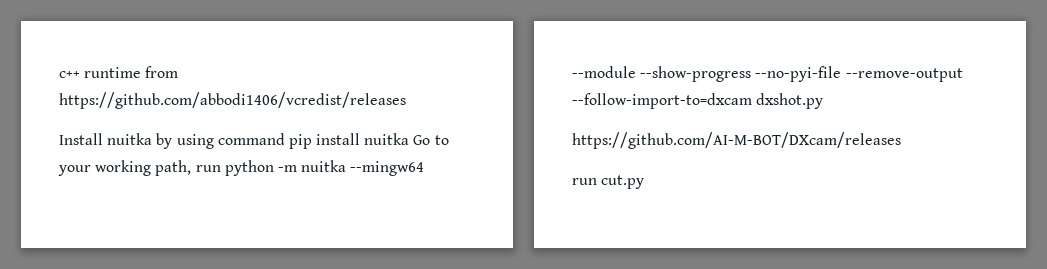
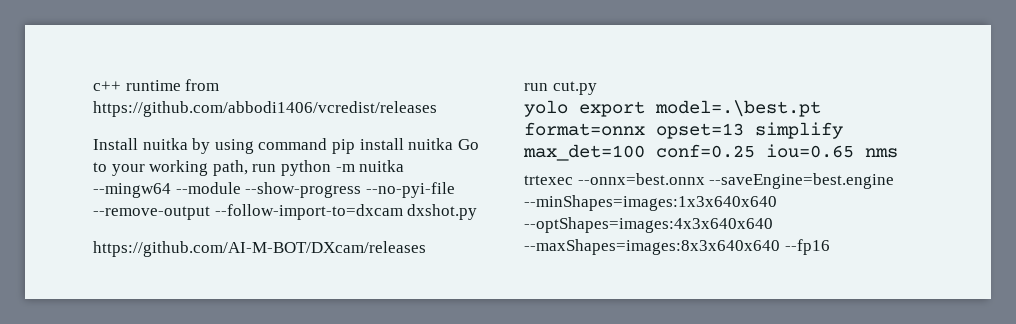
+ yolo export model=.\best.pt format=onnx opset=13 simplify max_det=100 conf=0.25 iou=0.65 nms
+ trtexec --onnx=best.onnx --saveEngine=best.engine --minShapes=images:1x3x640x640 --optShapes=images:4x3x640x640 --maxShapes=images:8x3x640x640 --fp16

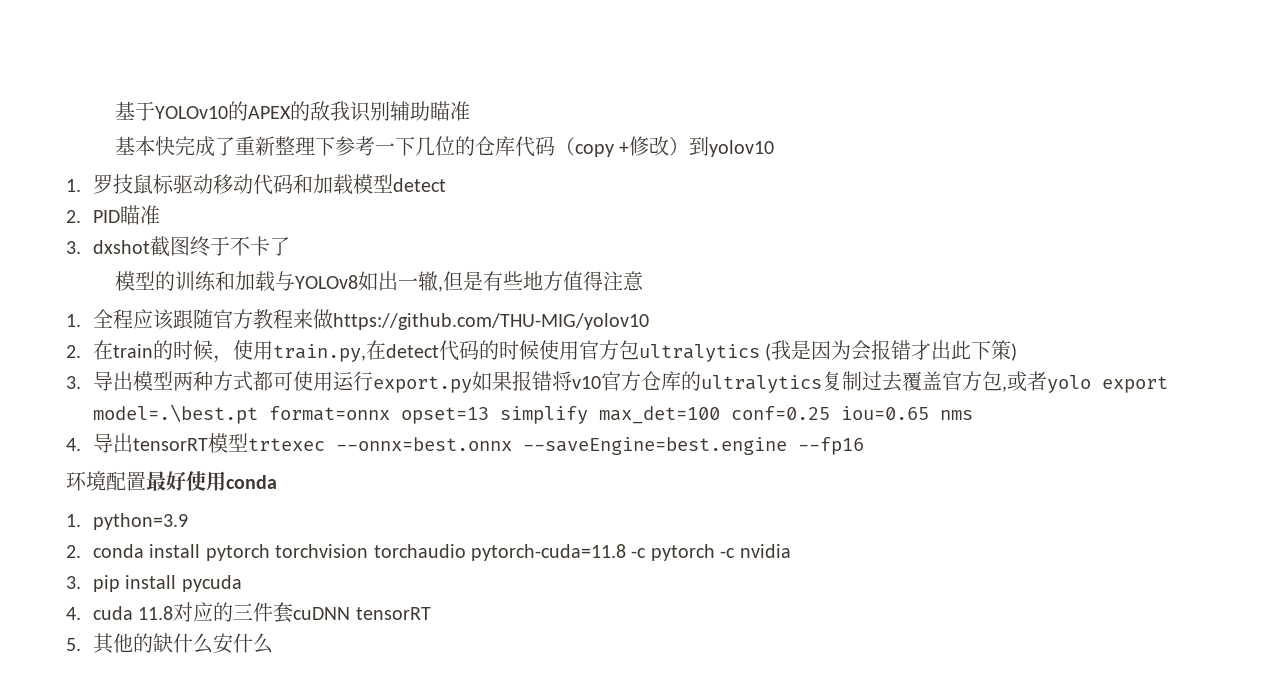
- c++ runtime from https://github.com/abbodi1406/vcredist/releases
- Install nuitka by using command pip install nuitka Go to your working path, run python -m nuitka --mingw64 --module --show-progress --no-pyi-file --remove-output --follow-import-to=dxcam dxshot.py
- https://github.com/AI-M-BOT/DXcam/releases
- run cut.py
- yolo export model=.\best.pt format=onnx opset=13 simplify max_det=100 conf=0.25 iou=0.65 nms
+ 基于YOLOv10的APEX的敌我识别辅助瞄准
+ 基本快完成了重新整理下参考一下几位的仓库代码（copy +修改）到yolov10
+ 1.罗技鼠标驱动移动代码和加载模型detect
+ 2. PID瞄准
+ 3. dxshot截图终于不卡了
+ 模型的训练和加载与YOLOv8如出一辙,但是有些地方值得注意
+ 1.全程应该跟随官方教程来做https://github.com/THU-MIG/yolov10
+ 2.在train的时候，使用train.py,在detect代码的时候使用官方包ultralytics (我是因为会报错才出此下策)
+ 3.导出模型两种方式都可使用运行export.py如果报错将v10官方仓库的ultralytics复制过去覆盖官方包,或者yolo export model=.\best.pt format=onnx opset=13 simplify max_det=100 conf=0.25 iou=0.65 nms
- trtexec --onnx=best.onnx --saveEngine=best.engine --minShapes=images:1x3x640x640 --optShapes=images:4x3x640x640 --maxShapes=images:8x3x640x640 --fp16
+ 4.导出tensorRT模型trtexec --onnx=best.onnx --saveEngine=best.engine --fp16
+ 环境配置最好使用conda
+ 1. python=3.9
+ 2. conda install pytorch torchvision torchaudio pytorch-cuda=11.8 -c pytorch -c nvidia
+ 3. pip install pycuda
+ 4. cuda 11.8对应的三件套cuDNN tensorRT
+ 5.其他的缺什么安什么

